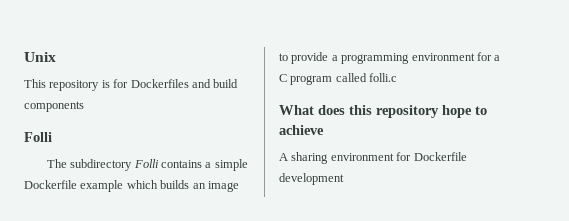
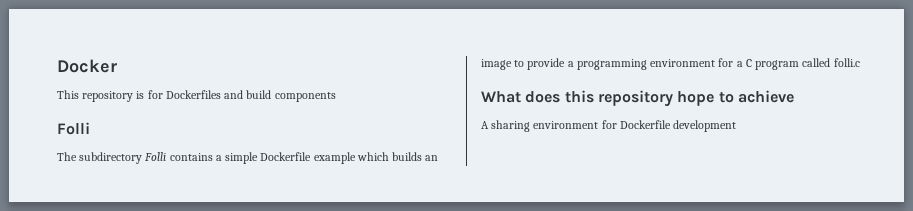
- Unix
+ Docker

